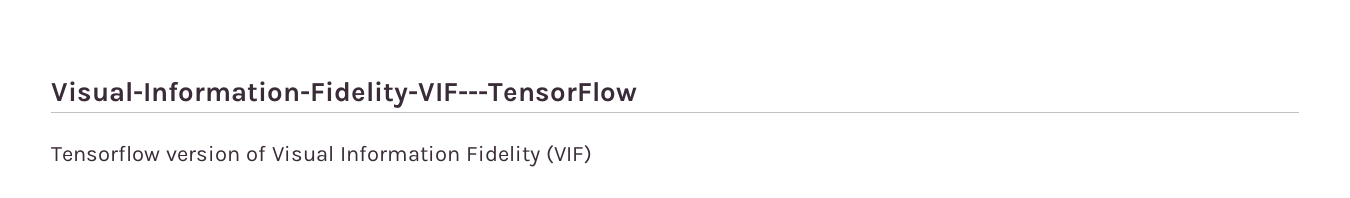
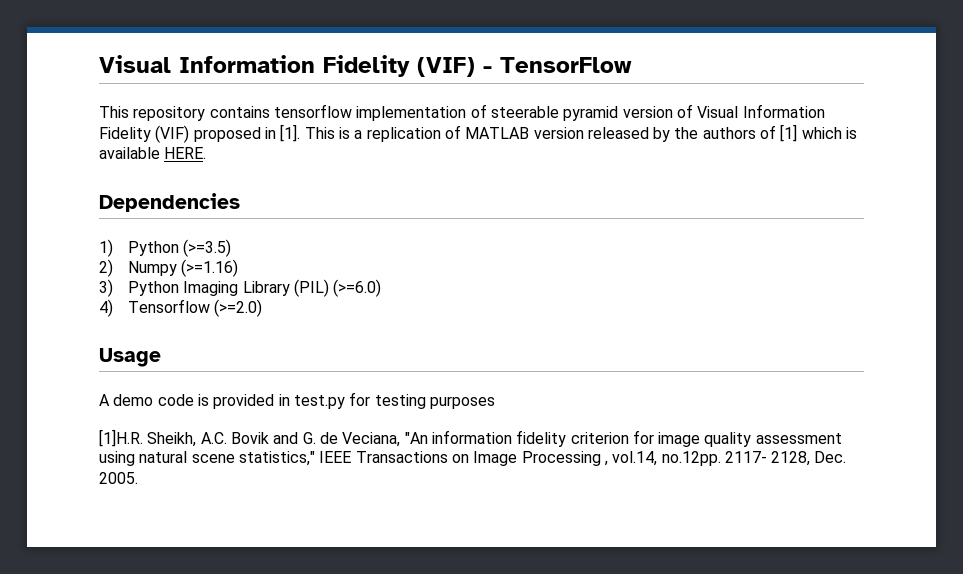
- Visual-Information-Fidelity-VIF---TensorFlow
- Tensorflow version of Visual Information Fidelity (VIF)
+ Visual Information Fidelity (VIF) - TensorFlow
+ This repository contains tensorflow implementation of steerable pyramid version of Visual Information Fidelity (VIF) proposed in [1]. This is a replication of MATLAB version released by the authors of [1] which is available HERE.
+ Dependencies
+ 1) Python (>=3.5)
+ 2) Numpy (>=1.16)
+ 3) Python Imaging Library (PIL) (>=6.0)
+ 4) Tensorflow (>=2.0)
+ Usage
+ A demo code is provided in test.py for testing purposes
+ [1]H.R. Sheikh, A.C. Bovik and G. de Veciana, "An information fidelity criterion for image quality assessment using natural scene statistics," IEEE Transactions on Image Processing , vol.14, no.12pp. 2117- 2128, Dec. 2005.

